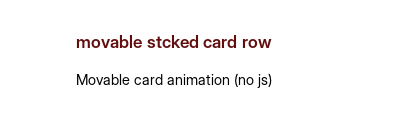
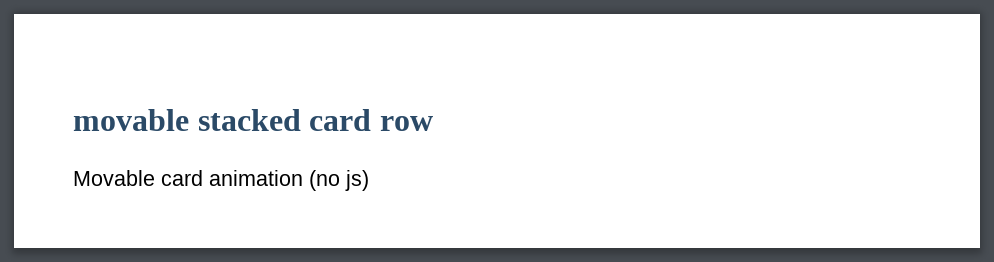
- movable stcked card row
+ movable stacked card row

